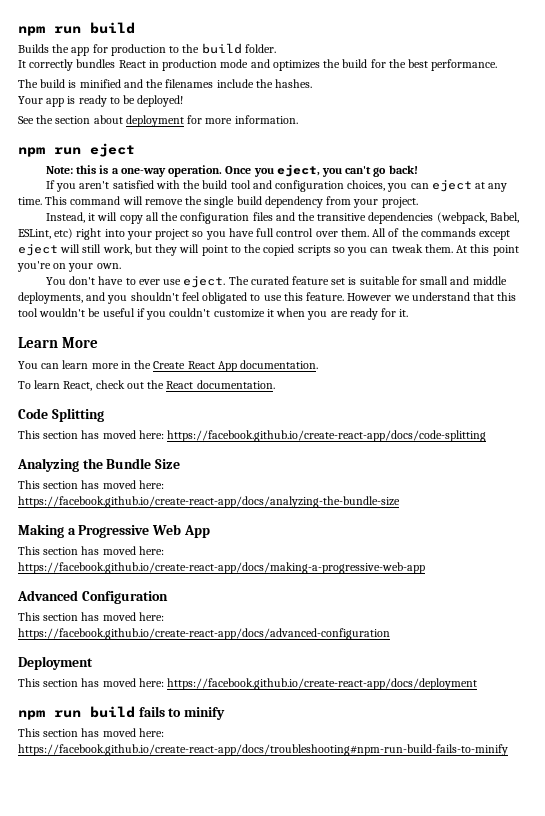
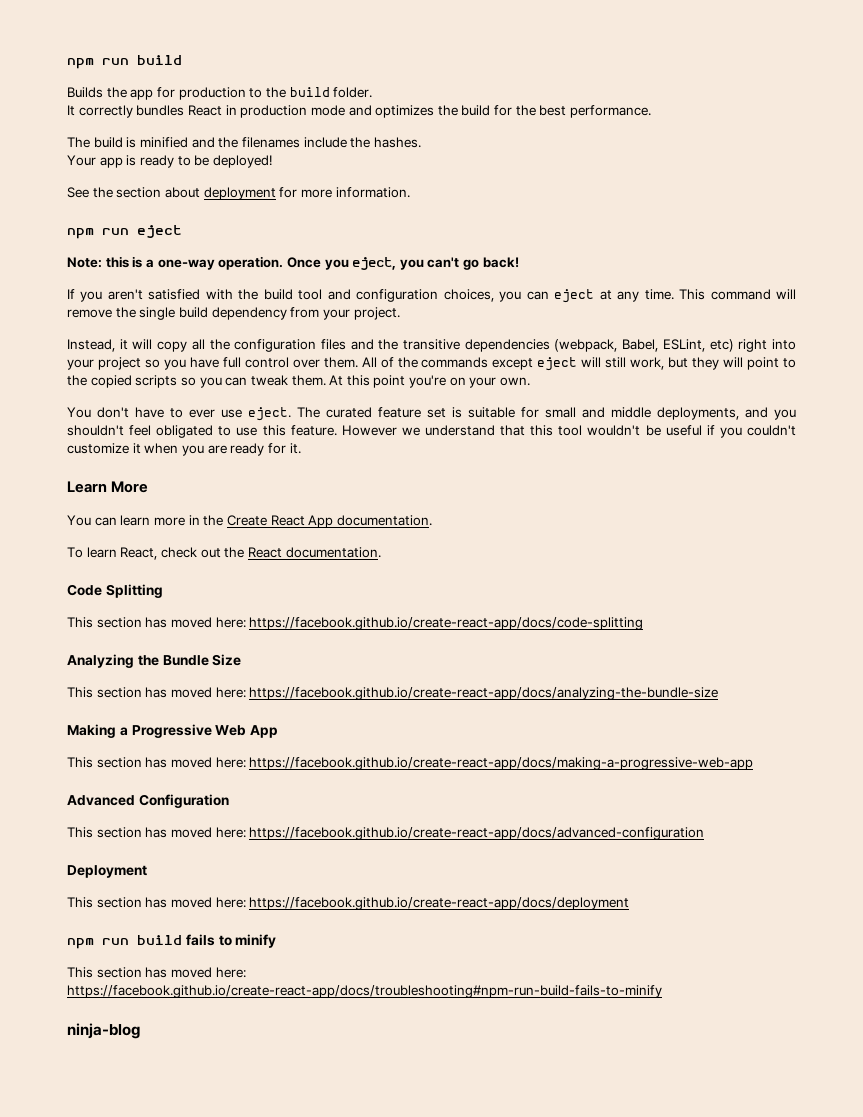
+ ninja-blog

